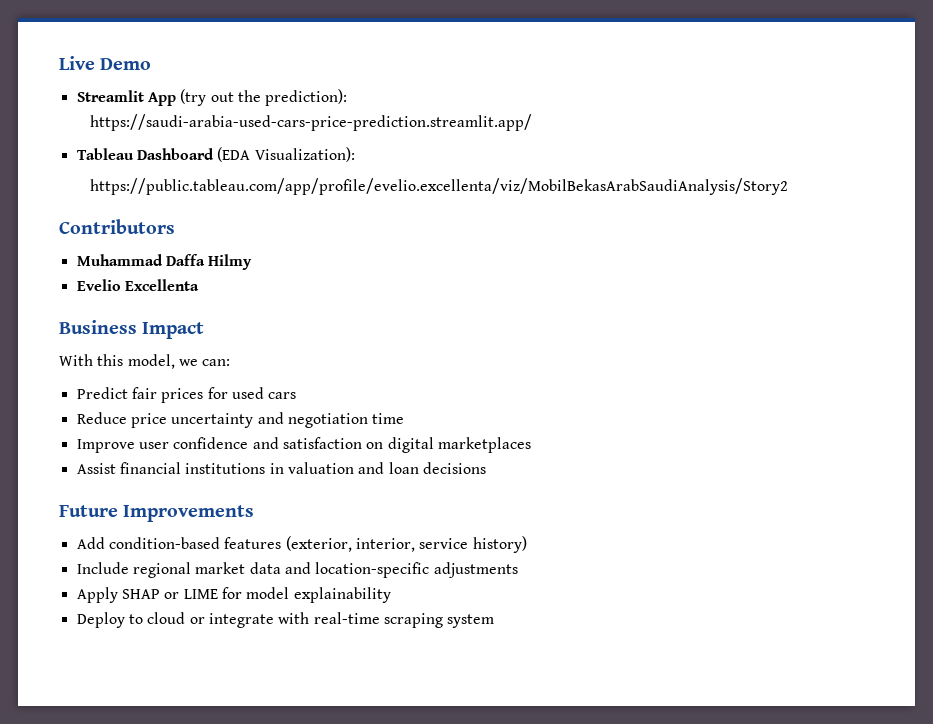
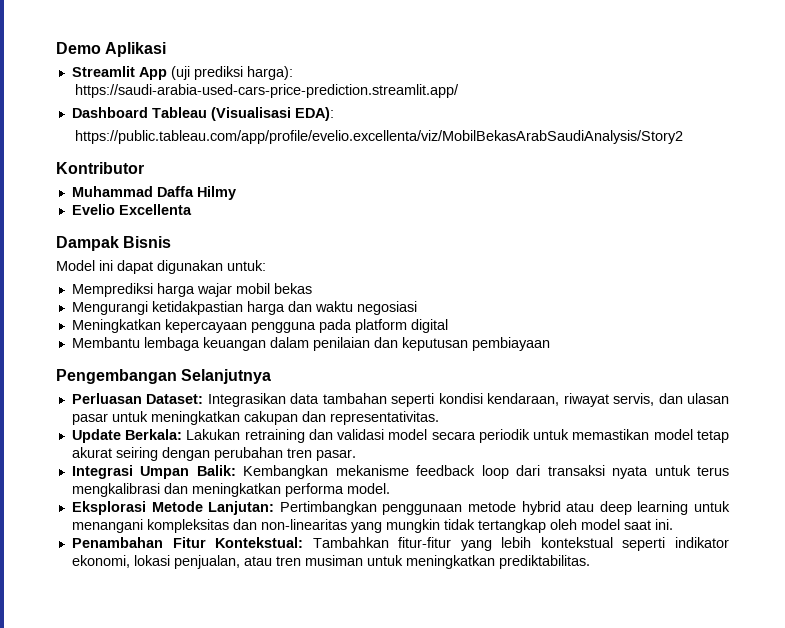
- Live Demo
+ Demo Aplikasi
- Streamlit App (try out the prediction):
+ Streamlit App (uji prediksi harga):
  https://saudi-arabia-used-cars-price-prediction.streamlit.app/
- Tableau Dashboard (EDA Visualization):
+ Dashboard Tableau (Visualisasi EDA):
- Contributors
+ Kontributor
- Business Impact
- With this model, we can:
- Predict fair prices for used cars
- Reduce price uncertainty and negotiation time
- Improve user confidence and satisfaction on digital marketplaces
- Assist financial institutions in valuation and loan decisions
- Future Improvements
- Add condition-based features (exterior, interior, service history)
- Include regional market data and location-specific adjustments
- Apply SHAP or LIME for model explainability
- Deploy to cloud or integrate with real-time scraping system
+ Dampak Bisnis
+ Model ini dapat digunakan untuk:
+ Memprediksi harga wajar mobil bekas
+ Mengurangi ketidakpastian harga dan waktu negosiasi
+ Meningkatkan kepercayaan pengguna pada platform digital
+ Membantu lembaga keuangan dalam penilaian dan keputusan pembiayaan
+ Pengembangan Selanjutnya
+ Perluasan Dataset: Integrasikan data tambahan seperti kondisi kendaraan, riwayat servis, dan ulasan pasar untuk meningkatkan cakupan dan representativitas.
+ Update Berkala: Lakukan retraining dan validasi model secara periodik untuk memastikan model tetap akurat seiring dengan perubahan tren pasar.
+ Integrasi Umpan Balik: Kembangkan mekanisme feedback loop dari transaksi nyata untuk terus mengkalibrasi dan meningkatkan performa model.
+ Eksplorasi Metode Lanjutan: Pertimbangkan penggunaan metode hybrid atau deep learning untuk menangani kompleksitas dan non-linearitas yang mungkin tidak tertangkap oleh model saat ini.
+ Penambahan Fitur Kontekstual: Tambahkan fitur-fitur yang lebih kontekstual seperti indikator ekonomi, lokasi penjualan, atau tren musiman untuk meningkatkan prediktabilitas.

